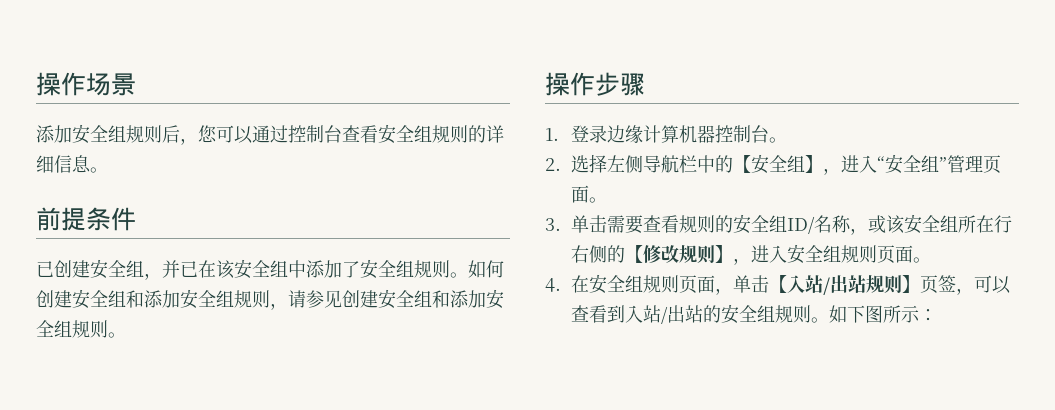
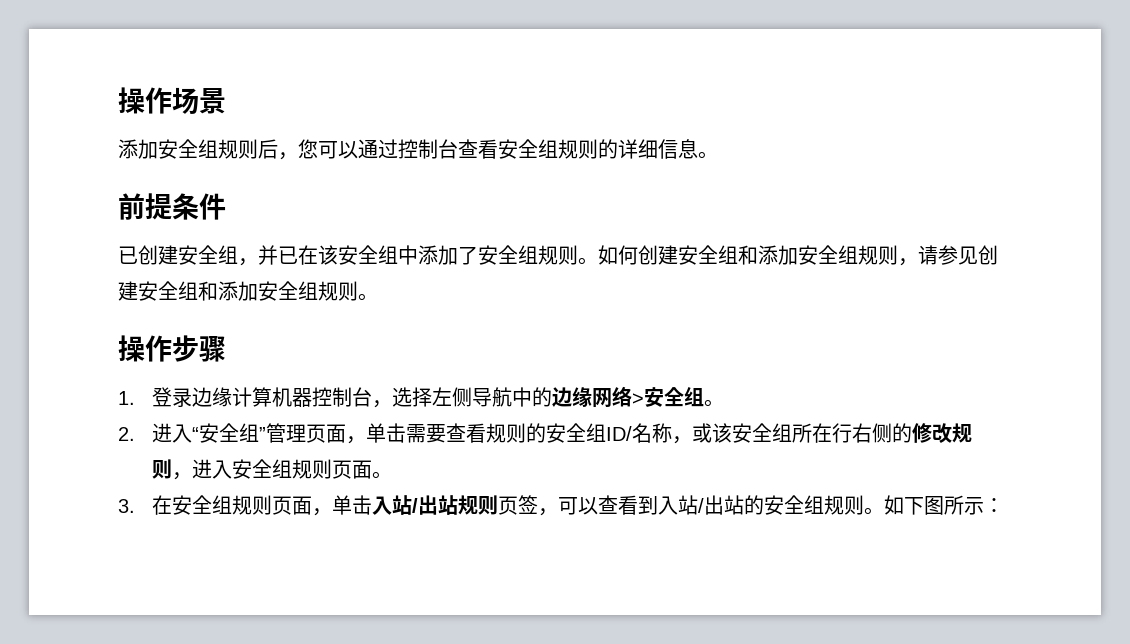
- 1.登录边缘计算机器控制台。
- 2.选择左侧导航栏中的【安全组】，进入“安全组”管理页面。
- 3.单击需要查看规则的安全组ID/名称，或该安全组所在行右侧的【修改规则】，进入安全组规则页面。
+ 1.登录边缘计算机器控制台，选择左侧导航中的边缘网络>安全组。
+ 2.进入“安全组”管理页面，单击需要查看规则的安全组ID/名称，或该安全组所在行右侧的修改规则，进入安全组规则页面。
- 4.在安全组规则页面，单击【入站/出站规则】页签，可以查看到入站/出站的安全组规则。
+ 3.在安全组规则页面，单击入站/出站规则页签，可以查看到入站/出站的安全组规则。

